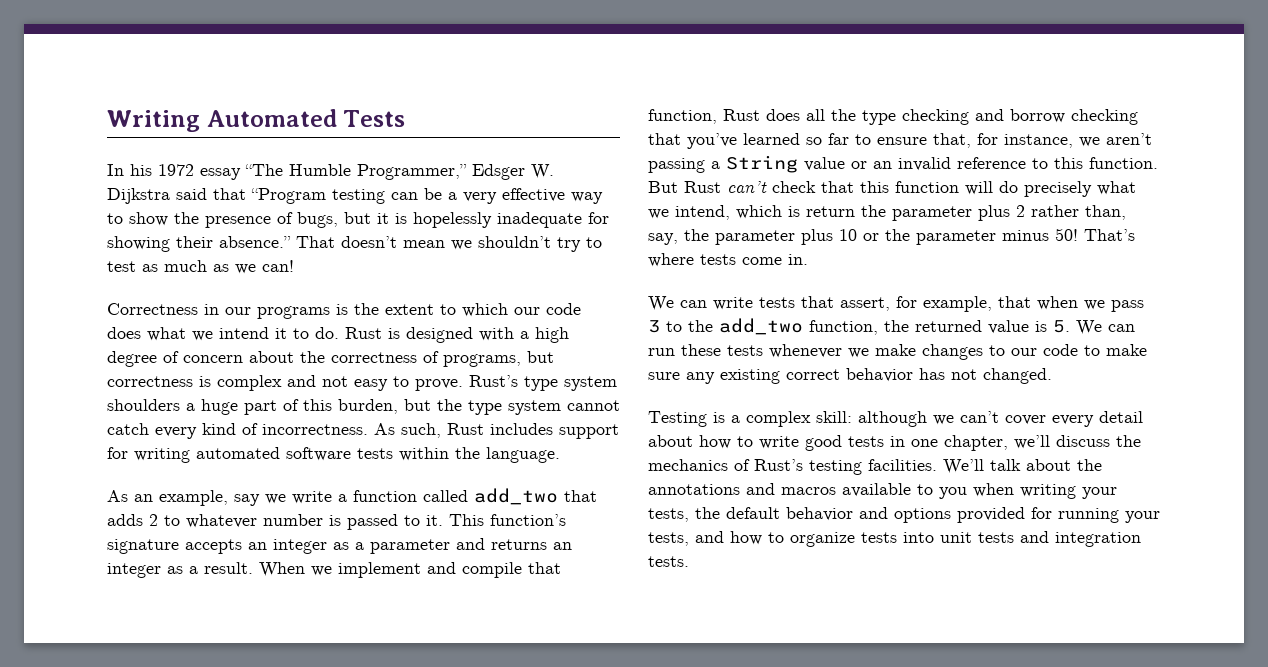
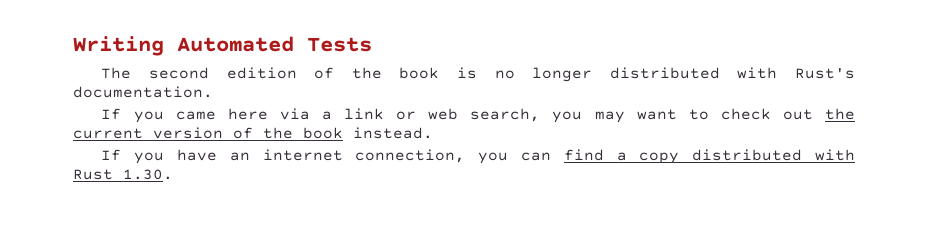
- In his 1972 essay “The Humble Programmer,” Edsger W. Dijkstra said that “Program testing can be a very effective way to show the presence of bugs, but it is hopelessly inadequate for showing their absence.” That doesn’t mean we shouldn’t try to test as much as we can!
- Correctness in our programs is the extent to which our code does what we intend it to do. Rust is designed with a high degree of concern about the correctness of programs, but correctness is complex and not easy to prove. Rust’s type system shoulders a huge part of this burden, but the type system cannot catch every kind of incorrectness. As such, Rust includes support for writing automated software tests within the language.
- As an example, say we write a function called add_two that adds 2 to whatever number is passed to it. This function’s signature accepts an integer as a parameter and returns an integer as a result. When we implement and compile that function, Rust does all the type checking and borrow checking that you’ve learned so far to ensure that, for instance, we aren’t passing a String value or an invalid reference to this function. But Rust can’t check that this function will do precisely what we intend, which is return the parameter plus 2 rather than, say, the parameter plus 10 or the parameter minus 50! That’s where tests come in.
- We can write tests that assert, for example, that when we pass 3 to the add_two function, the returned value is 5. We can run these tests whenever we make changes to our code to make sure any existing correct behavior has not changed.
- Testing is a complex skill: although we can’t cover every detail about how to write good tests in one chapter, we’ll discuss the mechanics of Rust’s testing facilities. We’ll talk about the annotations and macros available to you when writing your tests, the default behavior and options provided for running your tests, and how to organize tests into unit tests and integration tests.
+ The second edition of the book is no longer distributed with Rust's documentation.
+ If you came here via a link or web search, you may want to check out the current version of the book instead.
+ If you have an internet connection, you can find a copy distributed with Rust 1.30.

